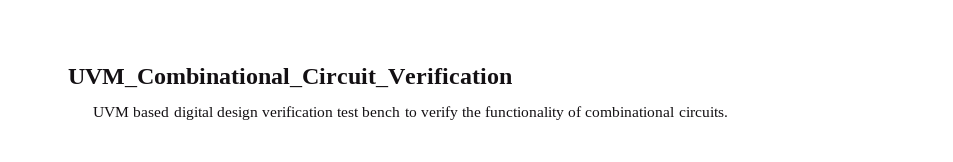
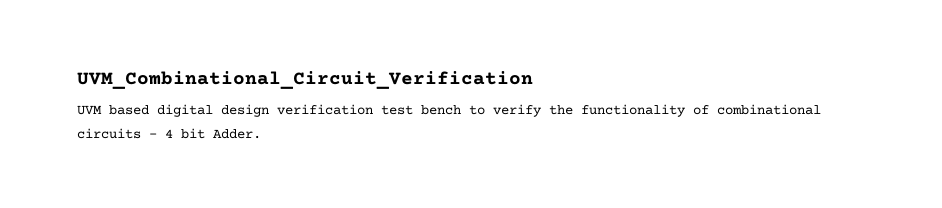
- UVM based digital design verification test bench to verify the functionality of combinational circuits.
+ UVM based digital design verification test bench to verify the functionality of combinational circuits - 4 bit Adder.

